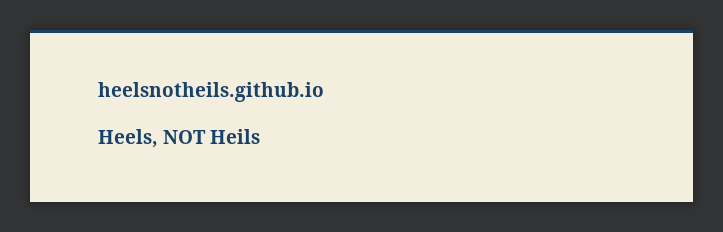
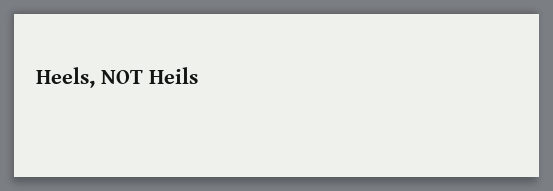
- heelsnotheils.github.io

